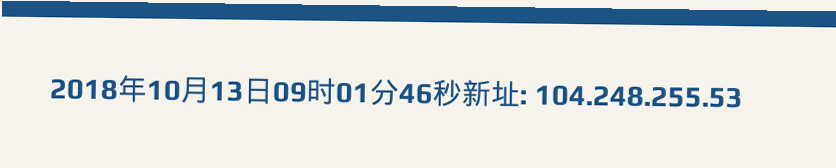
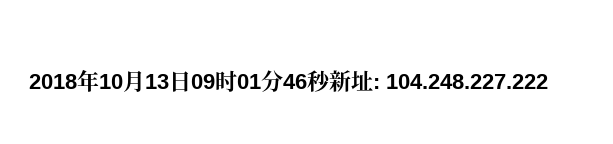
- 2018年10月13日09时01分46秒新址: 104.248.255.53
+ 2018年10月13日09时01分46秒新址: 104.248.227.222

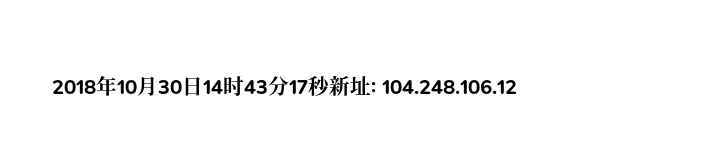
- 2018年10月13日09时01分46秒新址: 104.248.227.222
+ 2018年10月30日14时43分17秒新址: 104.248.106.12

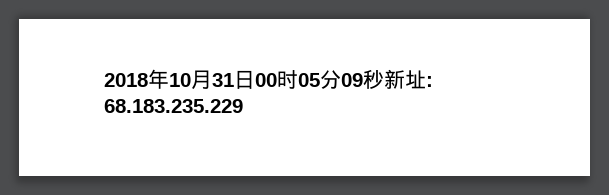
- 2018年10月30日14时43分17秒新址: 104.248.106.12
+ 2018年10月31日00时05分09秒新址: 68.183.235.229

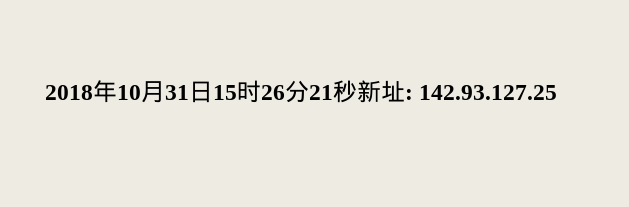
- 2018年10月31日00时05分09秒新址: 68.183.235.229
+ 2018年10月31日15时26分21秒新址: 142.93.127.25

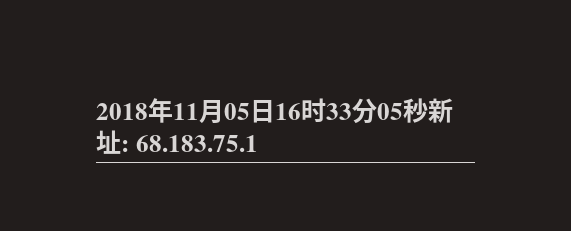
- 2018年10月31日15时26分21秒新址: 142.93.127.25
+ 2018年11月05日16时33分05秒新址: 68.183.75.1

